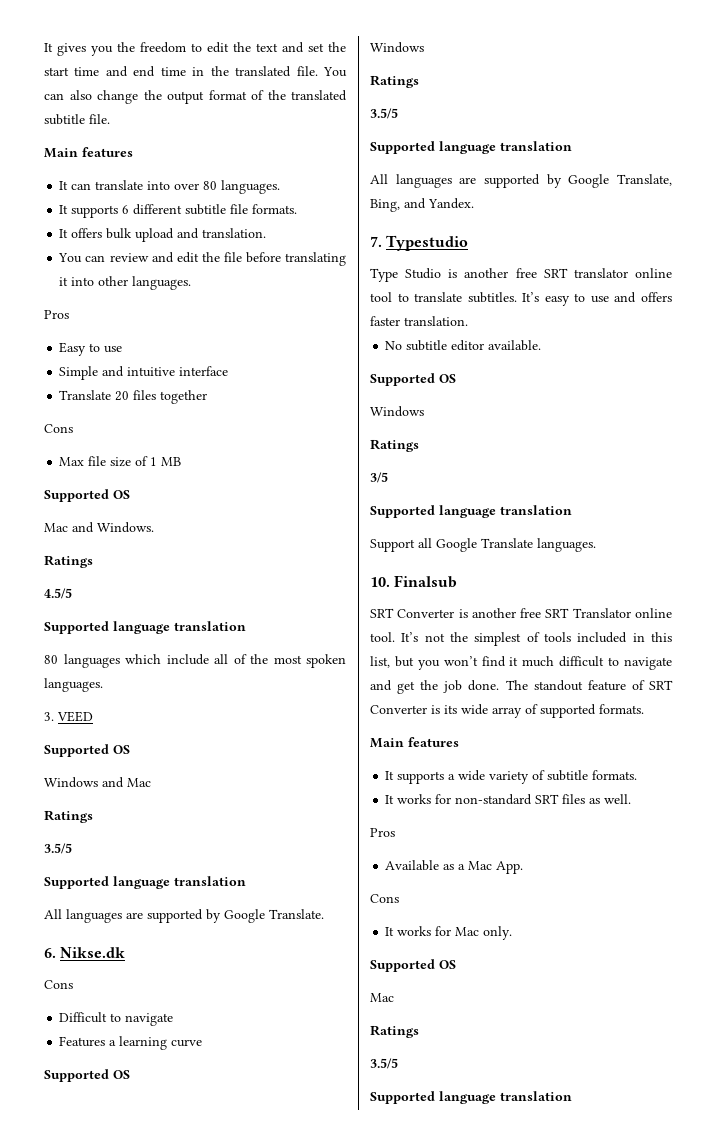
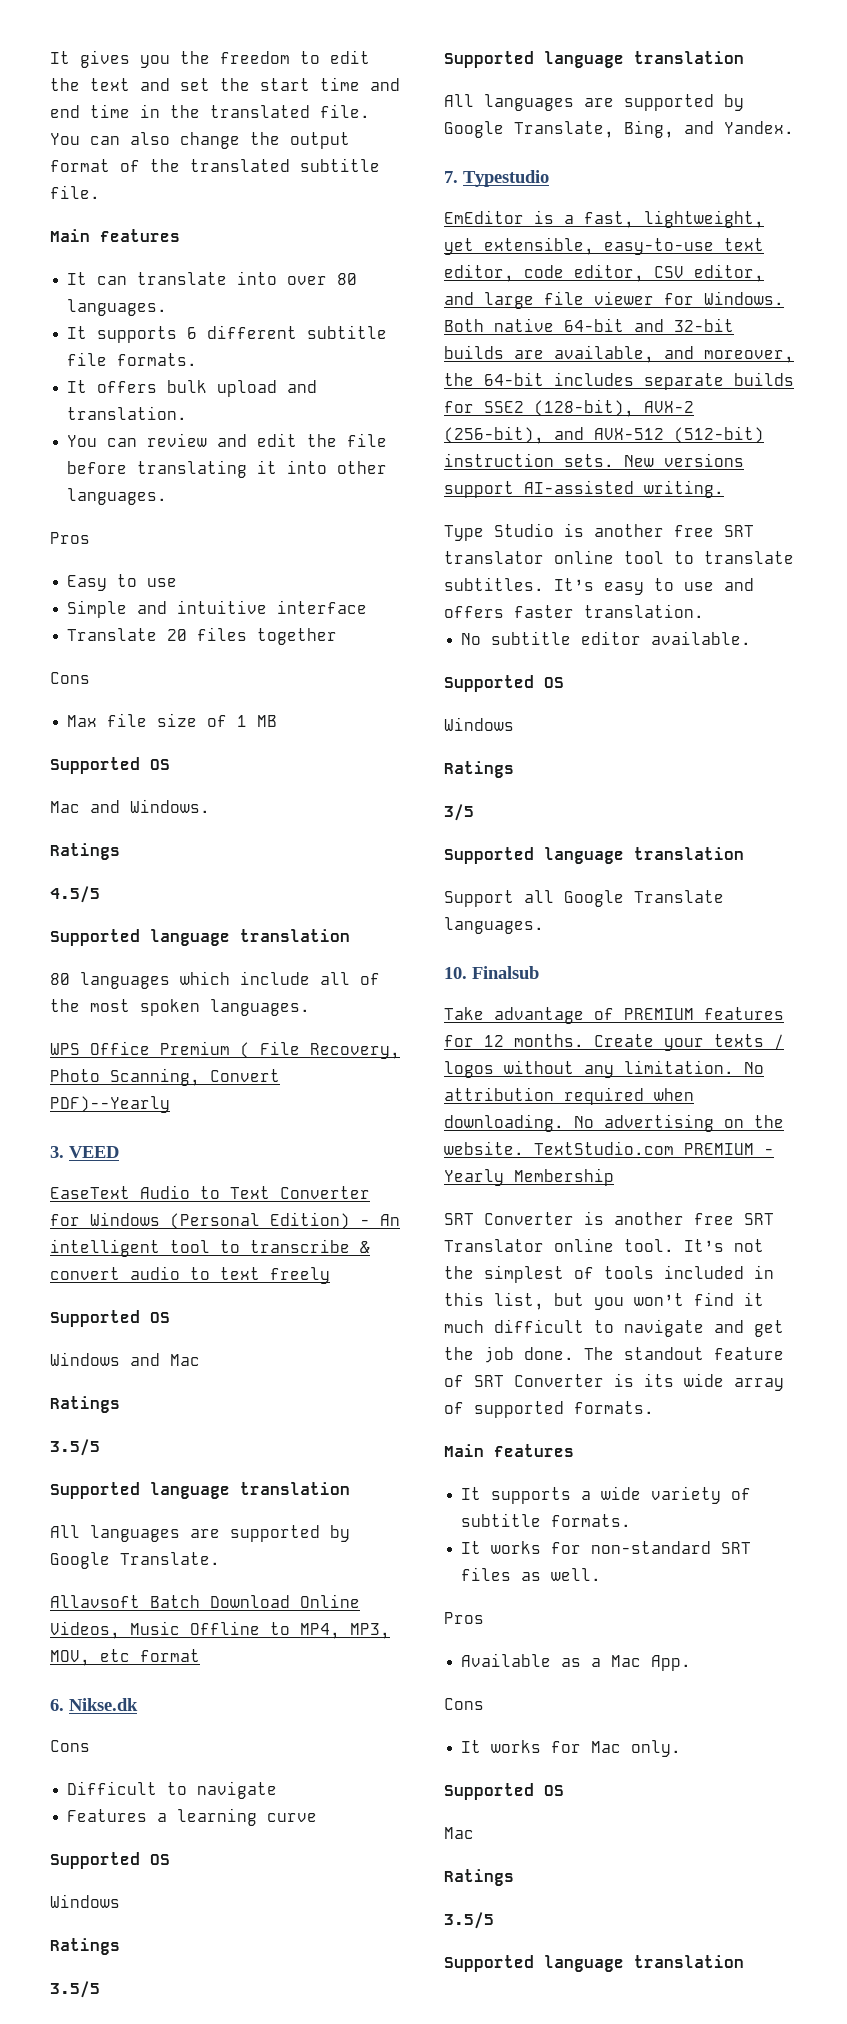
+ WPS Office Premium ( File Recovery, Photo Scanning, Convert PDF)--Yearly
  3. VEED
+ EaseText Audio to Text Converter for Windows (Personal Edition) - An intelligent tool to transcribe & convert audio to text freely
+ Allavsoft Batch Download Online Videos, Music Offline to MP4, MP3, MOV, etc format
+ EmEditor is a fast, lightweight, yet extensible, easy-to-use text editor, code editor, CSV editor, and large file viewer for Windows. Both native 64-bit and 32-bit builds are available, and moreover, the 64-bit includes separate builds for SSE2 (128-bit), AVX-2 (256-bit), and AVX-512 (512-bit) instruction sets. New versions support AI-assisted writing.
+ Take advantage of PREMIUM features for 12 months. Create your texts / logos without any limitation. No attribution required when downloading. No advertising on the website. TextStudio.com PREMIUM - Yearly Membership

